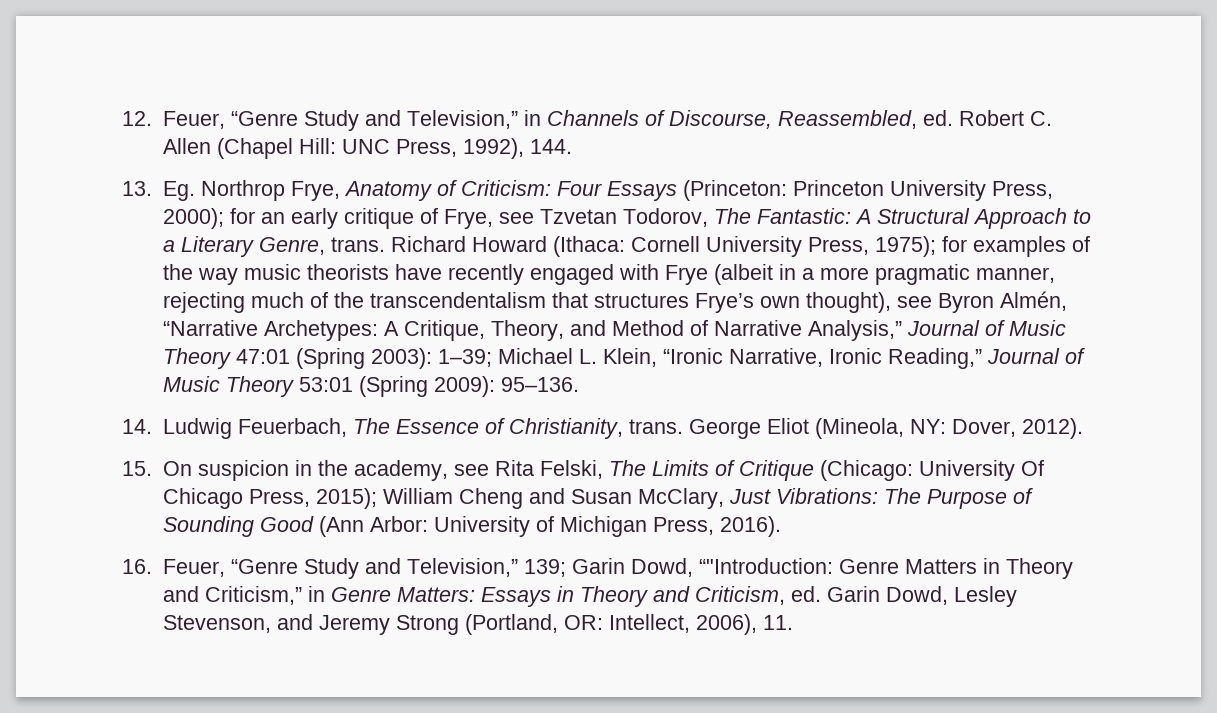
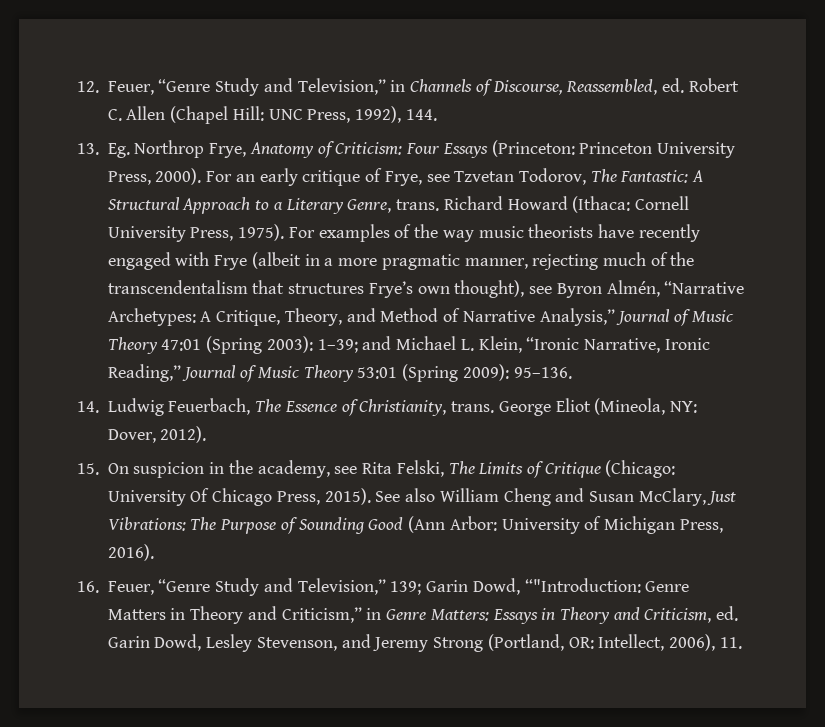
- 13. Eg. Northrop Frye, Anatomy of Criticism: Four Essays (Princeton: Princeton University Press, 2000); for an early critique of Frye, see Tzvetan Todorov, The Fantastic: A Structural Approach to a Literary Genre, trans.
+ 13. Eg. Northrop Frye, Anatomy of Criticism: Four Essays (Princeton: Princeton University Press, 2000). For an early critique of Frye, see Tzvetan Todorov, The Fantastic: A Structural Approach to a Literary Genre, trans.
- Cornell University Press, 1975); for examples of the way music theorists have recently engaged with Frye (albeit in a more pragmatic manner, rejecting much of the transcendentalism that structures Frye’s own thought), see Byron Almén, “Narrative Archetypes:
+ Cornell University Press, 1975). For examples of the way music theorists have recently engaged with Frye (albeit in a more pragmatic manner, rejecting much of the transcendentalism that structures Frye’s own thought), see Byron Almén, “Narrative Archetypes:
- Michael L. Klein, “Ironic Narrative, Ironic Reading,” Journal of Music Theory 53:01 (Spring 2009):
+ and Michael L. Klein, “Ironic Narrative, Ironic Reading,” Journal of Music Theory 53:01 (Spring 2009):
- 15. On suspicion in the academy, see Rita Felski, The Limits of Critique (Chicago: University Of Chicago Press, 2015); William Cheng and Susan McClary, Just Vibrations: The Purpose of Sounding Good (Ann Arbor: University of Michigan Press, 2016).
+ 15. On suspicion in the academy, see Rita Felski, The Limits of Critique (Chicago: University Of Chicago Press, 2015). See also William Cheng and Susan McClary, Just Vibrations: The Purpose of Sounding Good (Ann Arbor: University of Michigan Press, 2016).

